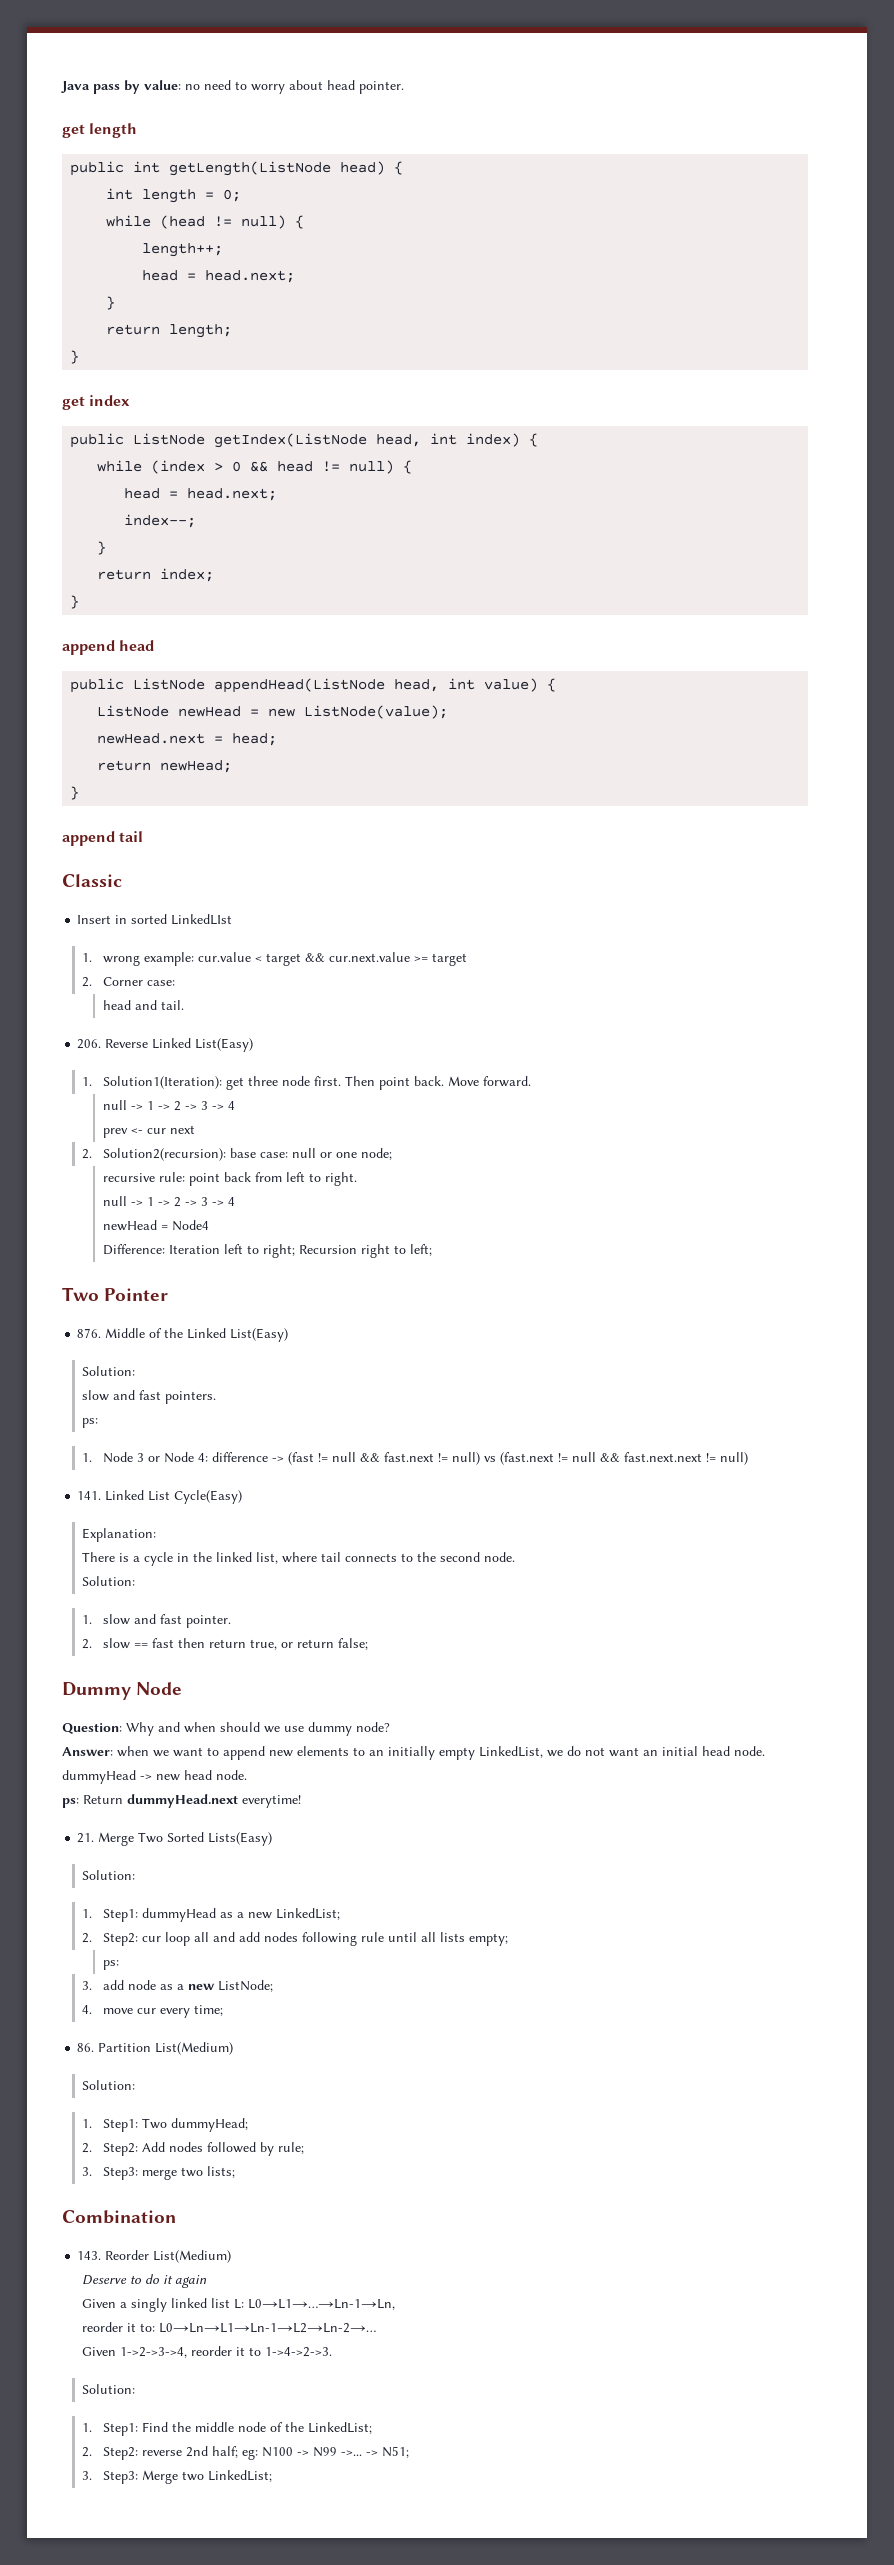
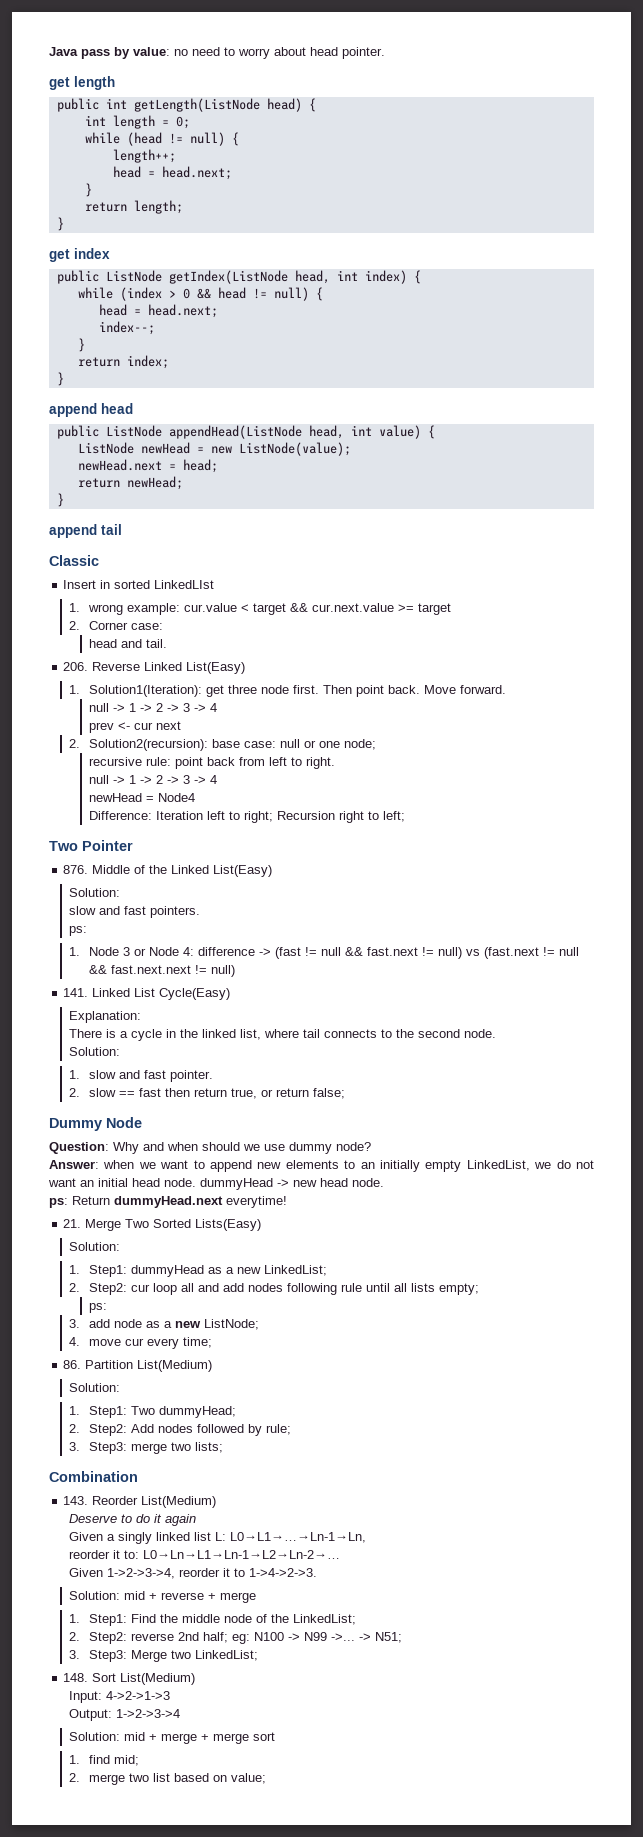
  Given 1->2->3->4, reorder it to 1->4->2->3.
- Solution:
+ Solution: mid + reverse + merge
+ 148. Sort List(Medium)
+ Input: 4->2->1->3
+ Output: 1->2->3->4
+ Solution: mid + merge + merge sort
+ 1. find mid;
+ 2. merge two list based on value;

